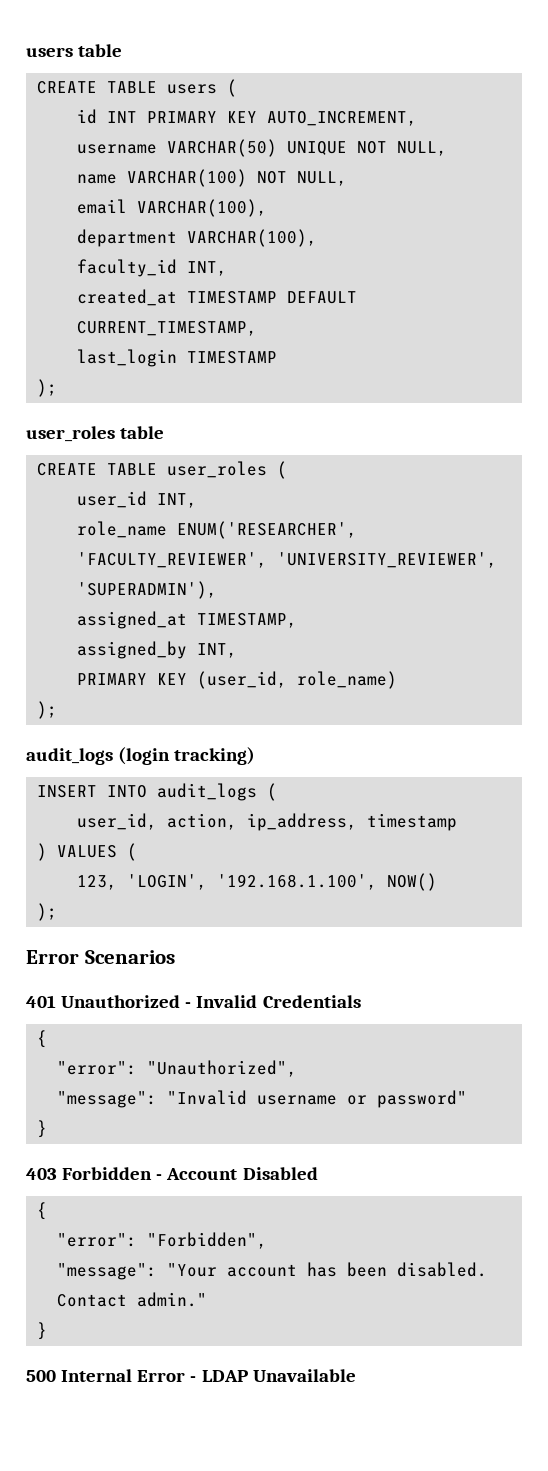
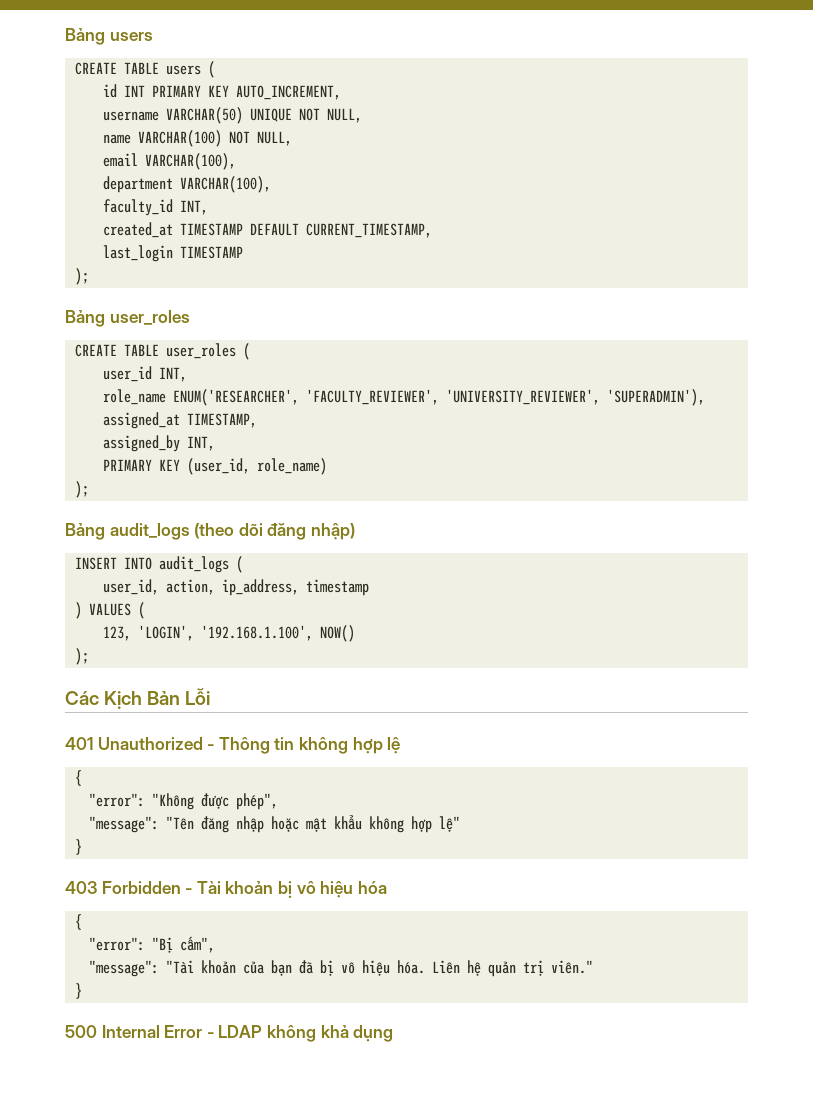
- users table
+ Bảng users
- user_roles table
+ Bảng user_roles
- audit_logs (login tracking)
+ Bảng audit_logs (theo dõi đăng nhập)
- Error Scenarios
+ Các Kịch Bản Lỗi
- 401 Unauthorized - Invalid Credentials
+ 401 Unauthorized - Thông tin không hợp lệ
  {
- "error": "Unauthorized",
- "message": "Invalid username or password"
+ "error": "Không được phép",
+ "message": "Tên đăng nhập hoặc mật khẩu không hợp lệ"
  }
- 403 Forbidden - Account Disabled
+ 403 Forbidden - Tài khoản bị vô hiệu hóa
  {
- "error": "Forbidden",
- "message": "Your account has been disabled. Contact admin."
+ "error": "Bị cấm",
+ "message": "Tài khoản của bạn đã bị vô hiệu hóa. Liên hệ quản trị viên."
- 500 Internal Error - LDAP Unavailable
+ 500 Internal Error - LDAP không khả dụng

